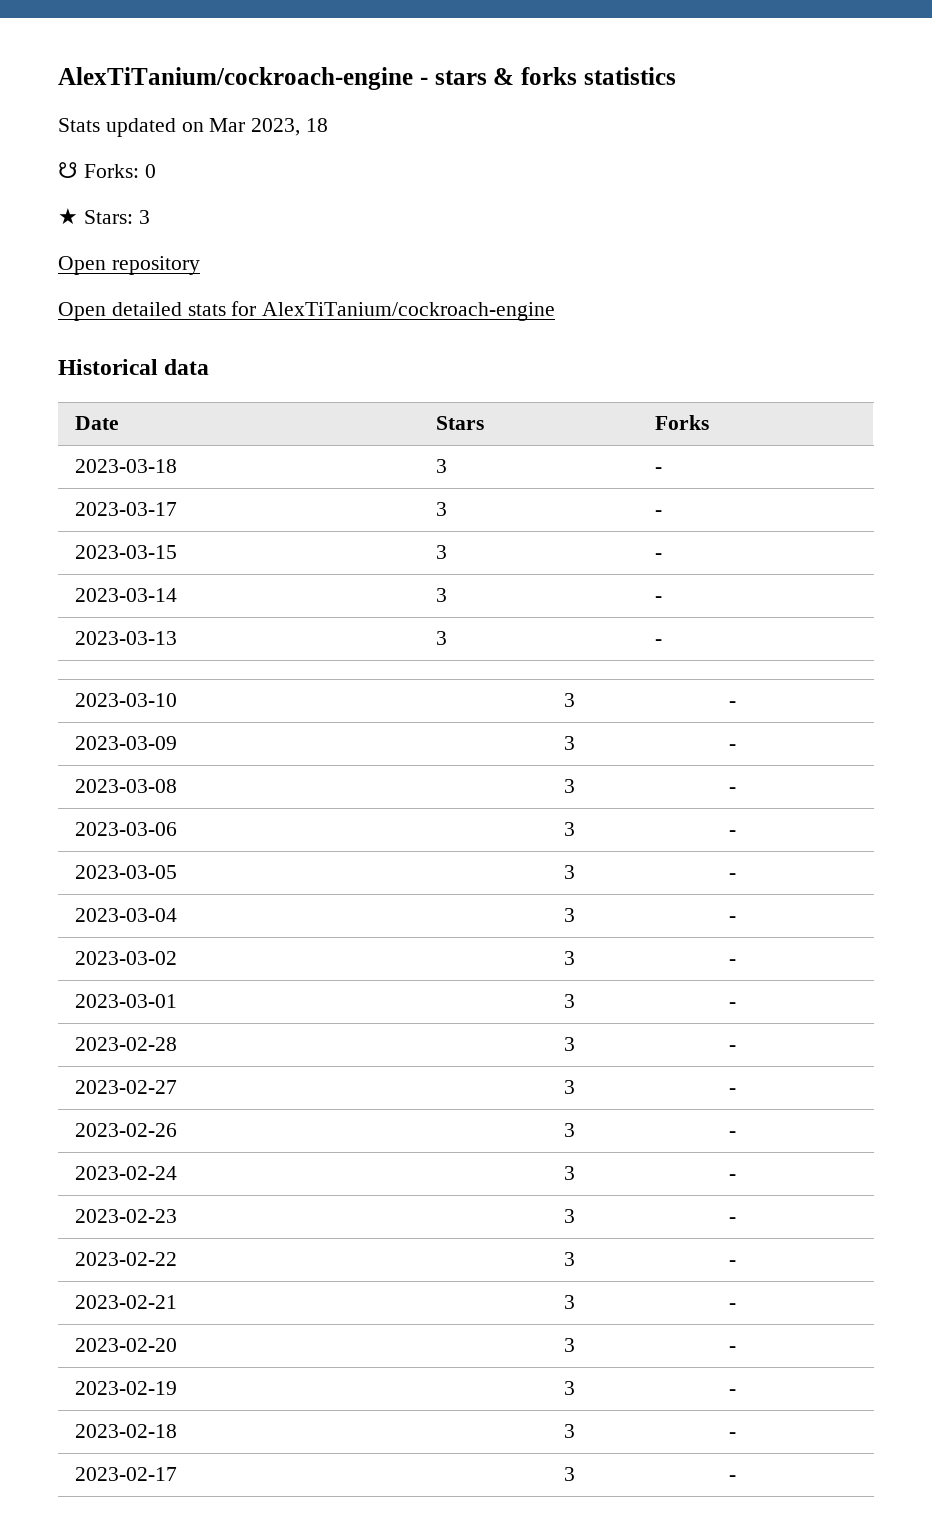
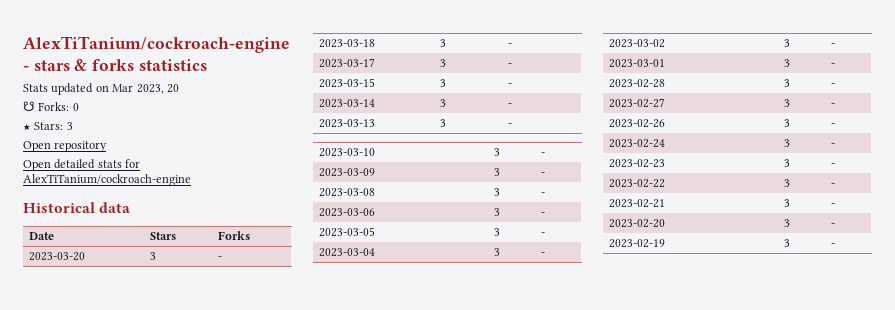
- Stats updated on Mar 2023, 18
+ Stats updated on Mar 2023, 20
+ 2023-03-20 | 3 | -
- 2023-02-18 | 3 | -
- 2023-02-17 | 3 | -

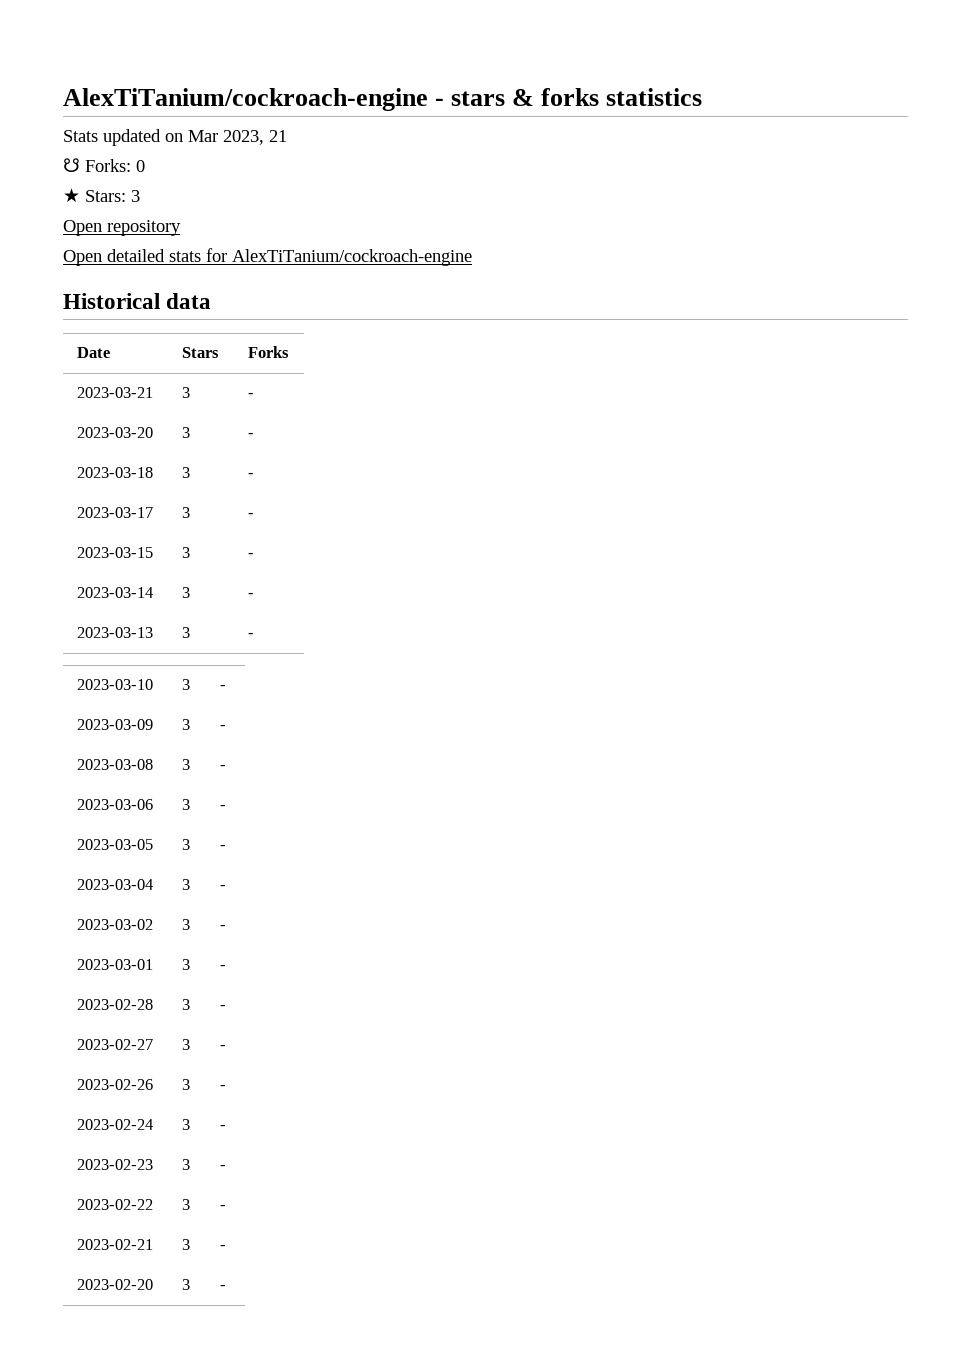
- Stats updated on Mar 2023, 20
+ Stats updated on Mar 2023, 21
+ 2023-03-21 | 3 | -
- 2023-02-19 | 3 | -

